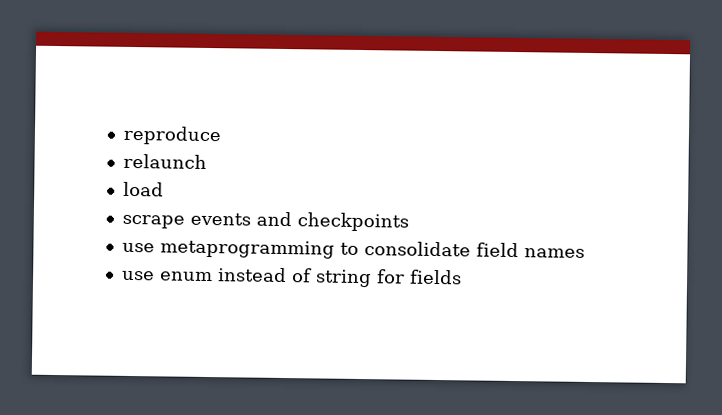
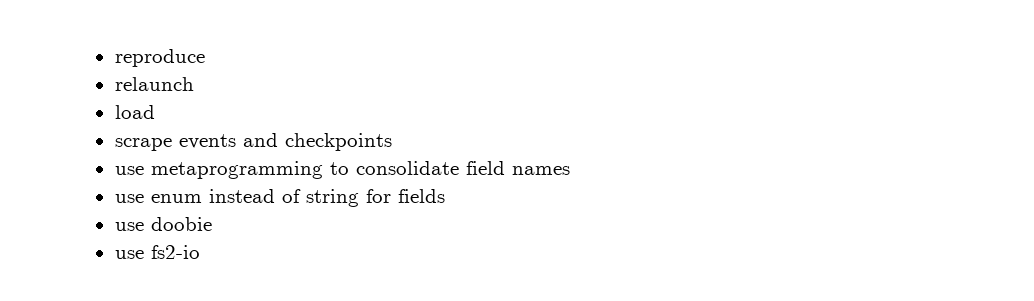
+ use doobie
+ use fs2-io

